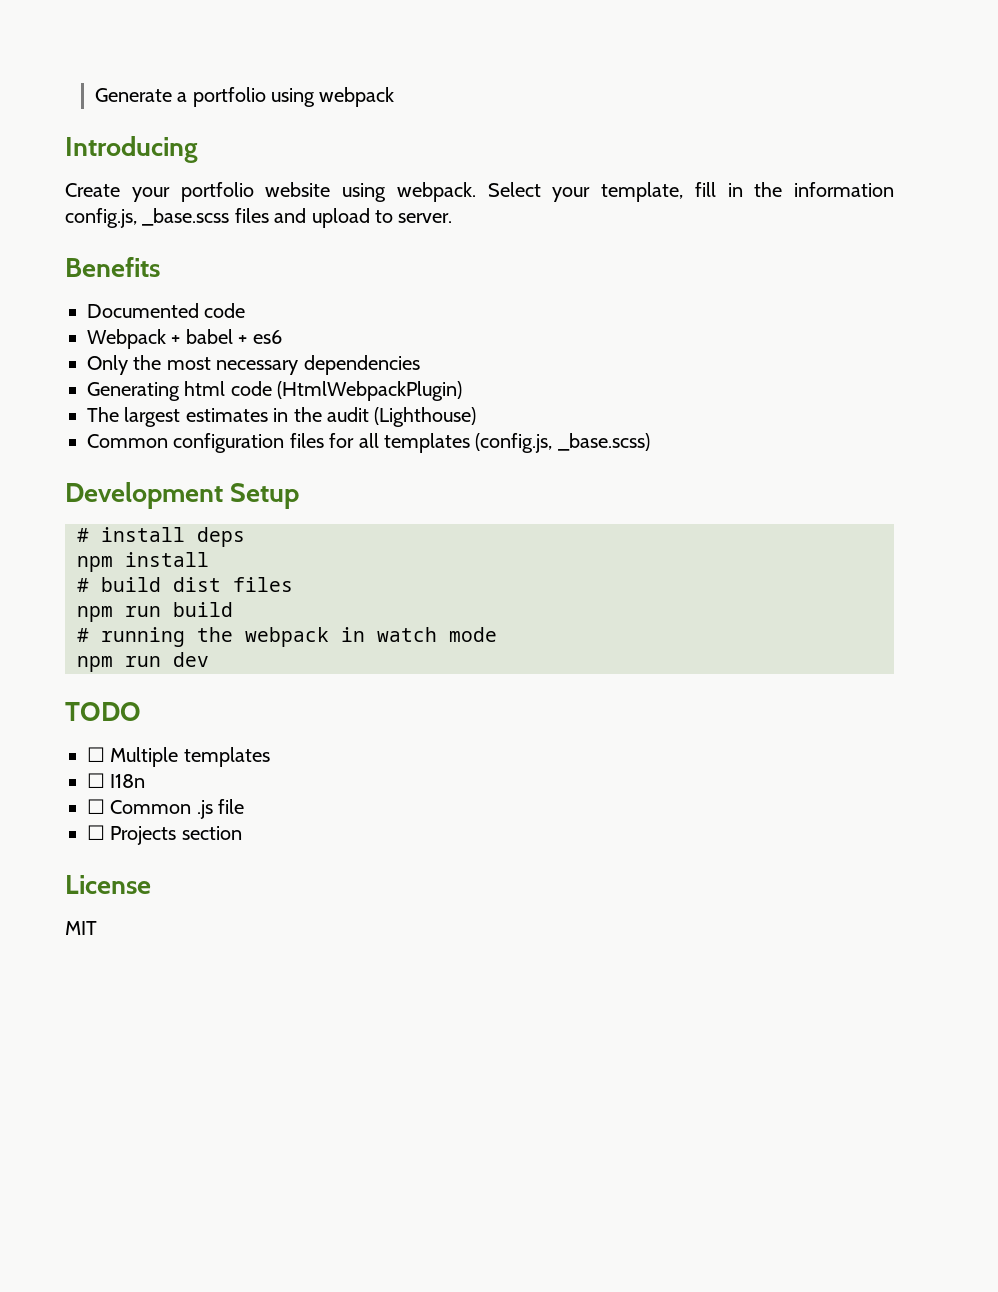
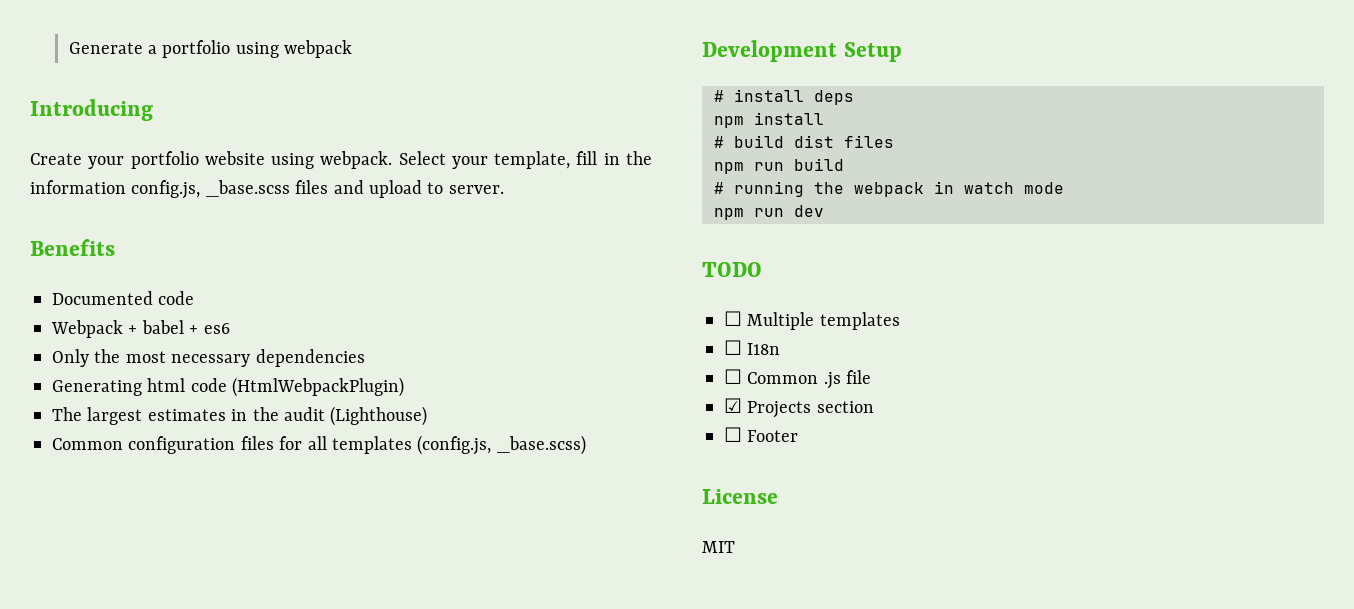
- ☐ Projects section
+ ☑ Projects section
+ ☐ Footer

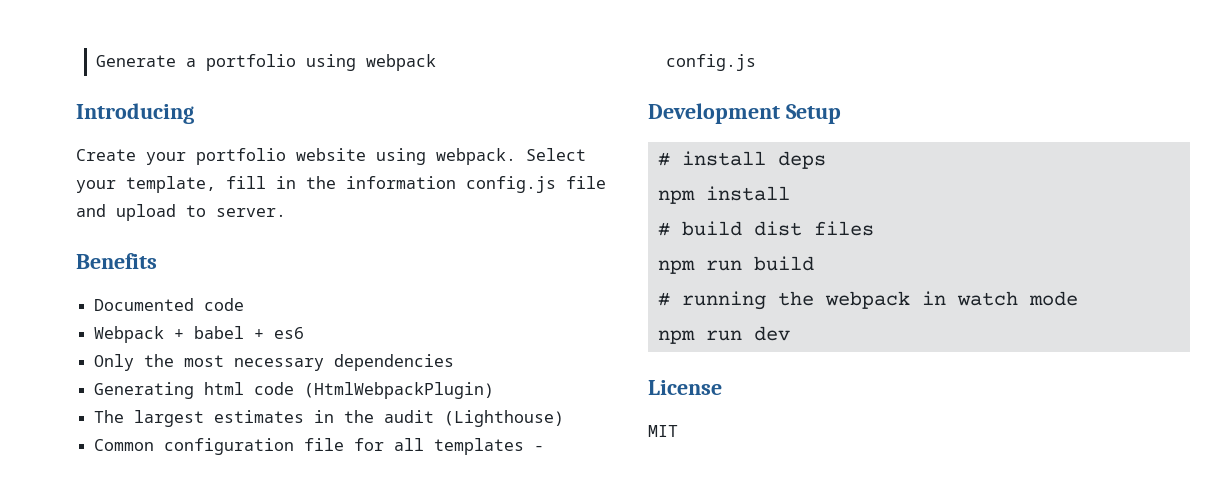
- Select your template, fill in the information config.js, _base.scss files and upload to server.
+ Select your template, fill in the information config.js file and upload to server.
- Common configuration files for all templates (config.js, _base.scss)
+ Common configuration file for all templates - config.js
- TODO
- ☐ Multiple templates
- ☐ I18n
- ☐ Common .js file
- ☑ Projects section
- ☐ Footer

